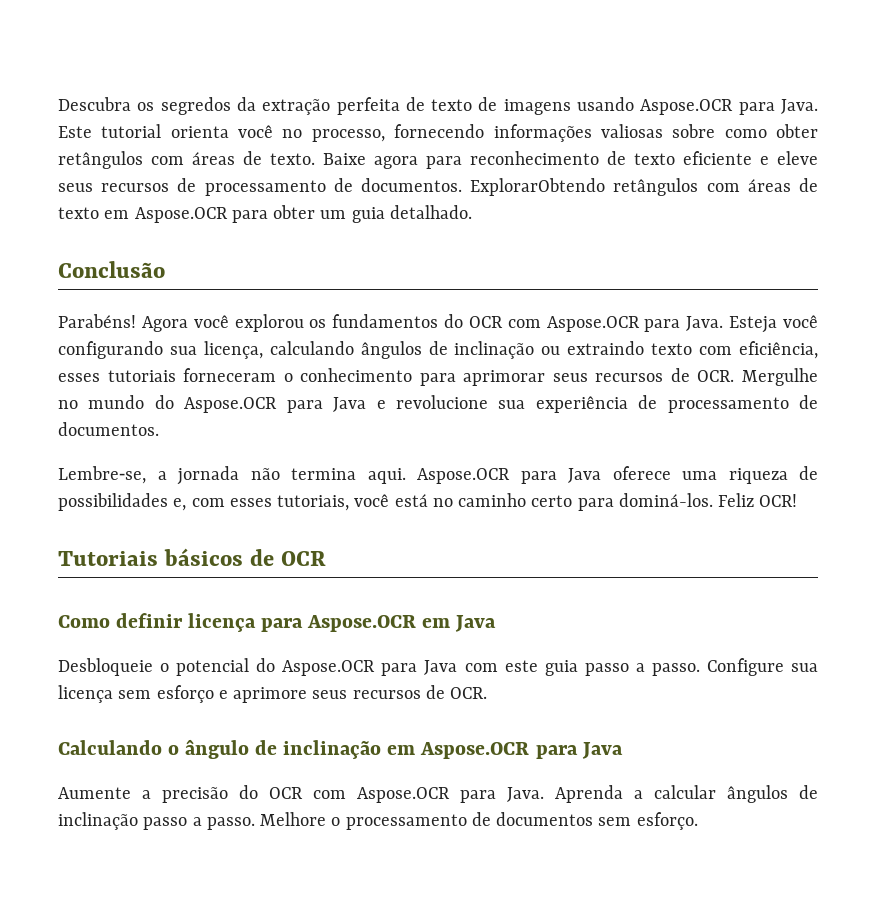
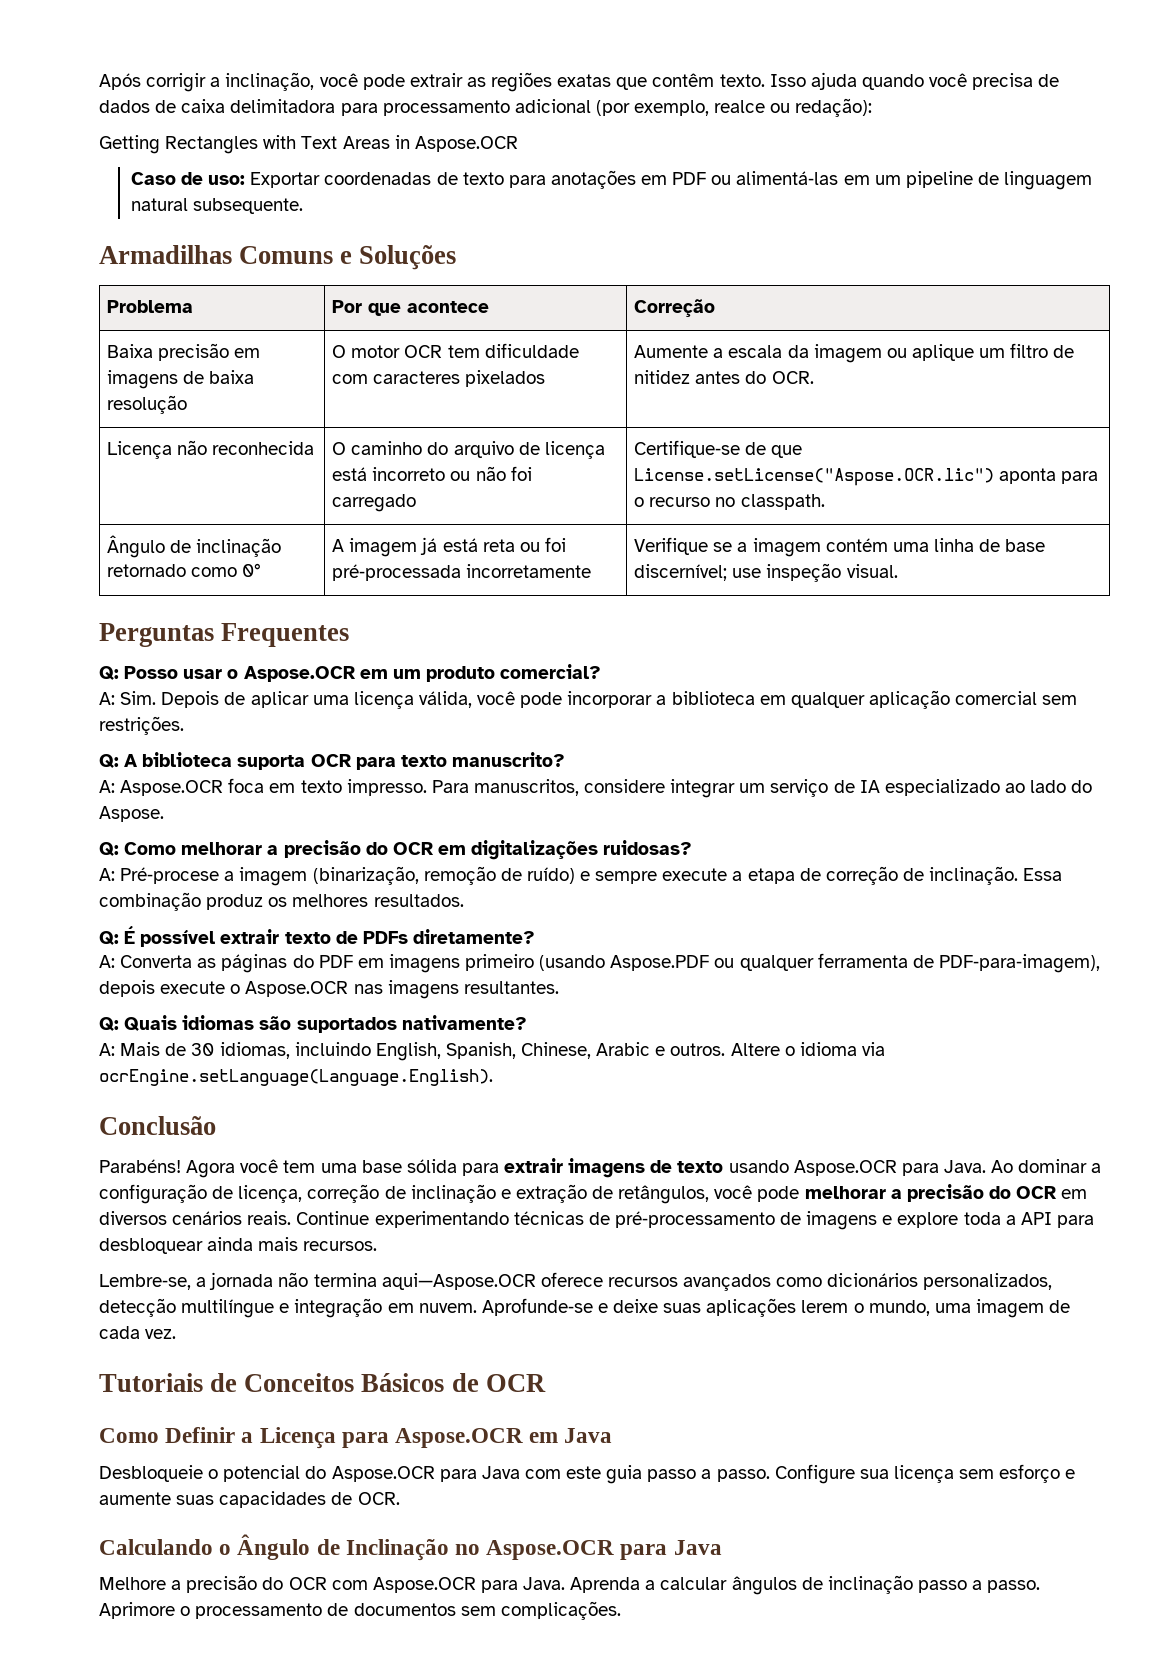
- Descubra os segredos da extração perfeita de texto de imagens usando Aspose.OCR para Java. Este tutorial orienta você no processo, fornecendo informações valiosas sobre como obter retângulos com áreas de texto. Baixe agora para reconhecimento de texto eficiente e eleve seus recursos de processamento de documentos. ExplorarObtendo retângulos com áreas de texto em Aspose.OCR para obter um guia detalhado.
+ Após corrigir a inclinação, você pode extrair as regiões exatas que contêm texto. Isso ajuda quando você precisa de dados de caixa delimitadora para processamento adicional (por exemplo, realce ou redação):
+ Getting Rectangles with Text Areas in Aspose.OCR
+ Caso de uso: Exportar coordenadas de texto para anotações em PDF ou alimentá‑las em um pipeline de linguagem natural subsequente.
+ Armadilhas Comuns e Soluções
+ Problema | Por que acontece | Correção
+ Baixa precisão em imagens de baixa resolução | O motor OCR tem dificuldade com caracteres pixelados | Aumente a escala da imagem ou aplique um filtro de nitidez antes do OCR.
+ Licença não reconhecida | O caminho do arquivo de licença está incorreto ou não foi carregado | Certifique‑se de que License.setLicense("Aspose.OCR.lic") aponta para o recurso no classpath.
+ Ângulo de inclinação retornado como 0° | A imagem já está reta ou foi pré‑processada incorretamente | Verifique se a imagem contém uma linha de base discernível; use inspeção visual.
+ Perguntas Frequentes
+ Q: Posso usar o Aspose.OCR em um produto comercial?
+ A: Sim. Depois de aplicar uma licença válida, você pode incorporar a biblioteca em qualquer aplicação comercial sem restrições.
+ Q: A biblioteca suporta OCR para texto manuscrito?
+ A: Aspose.OCR foca em texto impresso. Para manuscritos, considere integrar um serviço de IA especializado ao lado do Aspose.
+ Q: Como melhorar a precisão do OCR em digitalizações ruidosas?
+ A: Pré‑procese a imagem (binarização, remoção de ruído) e sempre execute a etapa de correção de inclinação. Essa combinação produz os melhores resultados.
+ Q: É possível extrair texto de PDFs diretamente?
+ A: Converta as páginas do PDF em imagens primeiro (usando Aspose.PDF ou qualquer ferramenta de PDF‑para‑imagem), depois execute o Aspose.OCR nas imagens resultantes.
+ Q: Quais idiomas são suportados nativamente?
+ A: Mais de 30 idiomas, incluindo English, Spanish, Chinese, Arabic e outros. Altere o idioma via ocrEngine.setLanguage(Language.English).
  Conclusão
- Parabéns! Agora você explorou os fundamentos do OCR com Aspose.OCR para Java. Esteja você configurando sua licença, calculando ângulos de inclinação ou extraindo texto com eficiência, esses tutoriais forneceram o conhecimento para aprimorar seus recursos de OCR. Mergulhe no mundo do Aspose.OCR para Java e revolucione sua experiência de processamento de documentos.
+ Parabéns! Agora você tem uma base sólida para extrair imagens de texto usando Aspose.OCR para Java. Ao dominar a configuração de licença, correção de inclinação e extração de retângulos, você pode melhorar a precisão do OCR em diversos cenários reais. Continue experimentando técnicas de pré‑processamento de imagens e explore toda a API para desbloquear ainda mais recursos.
- Lembre‑se, a jornada não termina aqui. Aspose.OCR para Java oferece uma riqueza de possibilidades e, com esses tutoriais, você está no caminho certo para dominá-los. Feliz OCR!
- Tutoriais básicos de OCR
+ Lembre‑se, a jornada não termina aqui—Aspose.OCR oferece recursos avançados como dicionários personalizados, detecção multilíngue e integração em nuvem. Aprofunde‑se e deixe suas aplicações lerem o mundo, uma imagem de cada vez.
+ Tutoriais de Conceitos Básicos de OCR
- Como definir licença para Aspose.OCR em Java
+ Como Definir a Licença para Aspose.OCR em Java
- Configure sua licença sem esforço e aprimore seus recursos de OCR.
+ Configure sua licença sem esforço e aumente suas capacidades de OCR.
- Calculando o ângulo de inclinação em Aspose.OCR para Java
+ Calculando o Ângulo de Inclinação no Aspose.OCR para Java
- Aumente a precisão do OCR com Aspose.OCR para Java.
+ Melhore a precisão do OCR com Aspose.OCR para Java.
- Melhore o processamento de documentos sem esforço.
+ Aprimore o processamento de documentos sem complicações.

